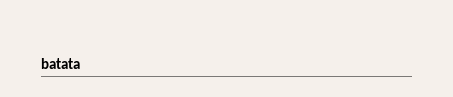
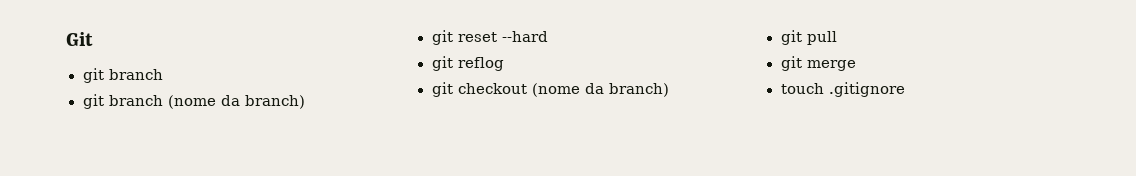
- batata
+ Git
+ git branch
+ git branch (nome da branch)
+ git reset --hard
+ git reflog
+ git checkout (nome da branch)
+ git pull
+ git merge
+ touch .gitignore

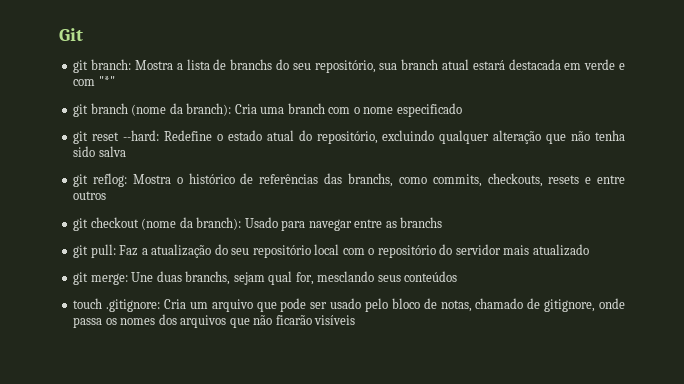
  Git
- git branch
- git branch (nome da branch)
- git reset --hard
- git reflog
- git checkout (nome da branch)
- git pull
- git merge
- touch .gitignore
+ git branch: Mostra a lista de branchs do seu repositório, sua branch atual estará destacada em verde e com "*"
+ git branch (nome da branch): Cria uma branch com o nome especificado
+ git reset --hard: Redefine o estado atual do repositório, excluindo qualquer alteração que não tenha sido salva
+ git reflog: Mostra o histórico de referências das branchs, como commits, checkouts, resets e entre outros
+ git checkout (nome da branch): Usado para navegar entre as branchs
+ git pull: Faz a atualização do seu repositório local com o repositório do servidor mais atualizado
+ git merge: Une duas branchs, sejam qual for, mesclando seus conteúdos
+ touch .gitignore: Cria um arquivo que pode ser usado pelo bloco de notas, chamado de gitignore, onde passa os nomes dos arquivos que não ficarão visíveis

